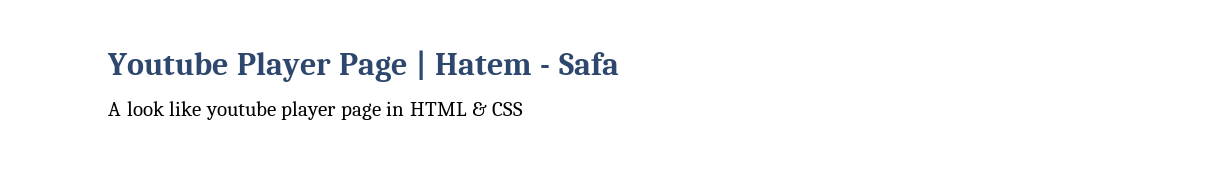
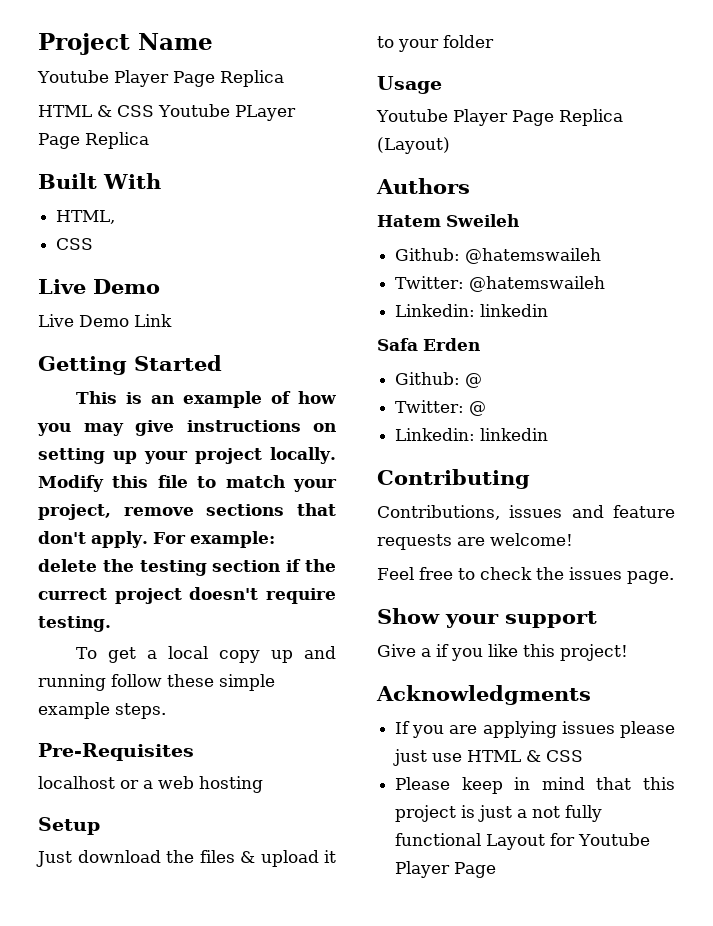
- Youtube Player Page | Hatem - Safa
- A look like youtube player page in HTML & CSS
+ Project Name
+ Youtube Player Page Replica
+ HTML & CSS Youtube PLayer Page Replica
+ Built With
+ HTML,
+ CSS
+ Live Demo
+ Live Demo Link
+ Getting Started
+ This is an example of how you may give instructions on setting up your project locally. Modify this file to match your project, remove sections that don't apply. For example: delete the testing section if the currect project doesn't require testing.
+ To get a local copy up and running follow these simple example steps.
+ Pre-Requisites
+ localhost or a web hosting
+ Setup
+ Just download the files & upload it to your folder
+ Usage
+ Youtube Player Page Replica (Layout)
+ Authors
+ Hatem Sweileh
+ Github: @hatemswaileh
+ Twitter: @hatemswaileh
+ Linkedin: linkedin
+ Safa Erden
+ Github: @
+ Twitter: @
+ Linkedin: linkedin
+ Contributing
+ Contributions, issues and feature requests are welcome!
+ Feel free to check the issues page.
+ Show your support
+ Give a if you like this project!
+ Acknowledgments
+ If you are applying issues please just use HTML & CSS
+ Please keep in mind that this project is just a not fully functional Layout for Youtube Player Page

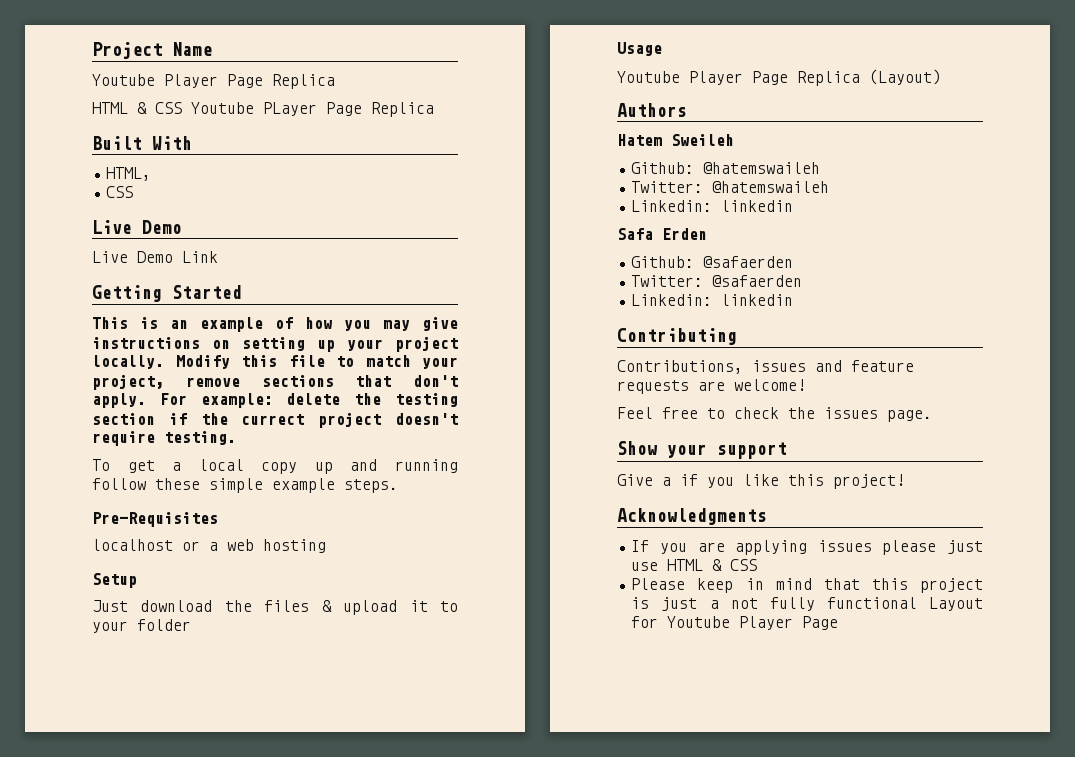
- Github: @
- Twitter: @
+ Github: @safaerden
+ Twitter: @safaerden

